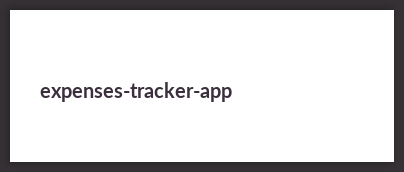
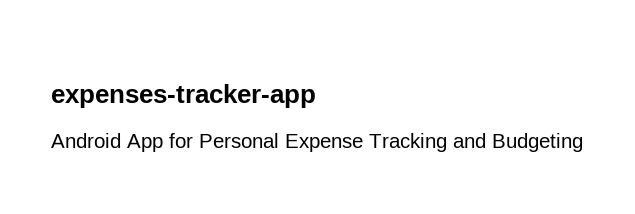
+ Android App for Personal Expense Tracking and Budgeting

